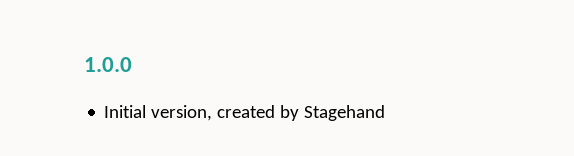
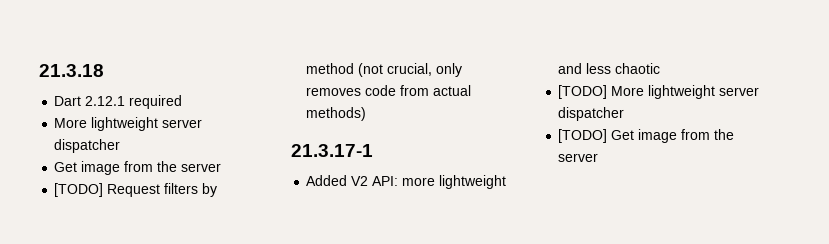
- 1.0.0
- Initial version, created by Stagehand
+ 21.3.18
+ Dart 2.12.1 required
+ More lightweight server dispatcher
+ Get image from the server
+ [TODO] Request filters by method (not crucial, only removes code from actual methods)
+ 21.3.17-1
+ Added V2 API: more lightweight and less chaotic
+ [TODO] More lightweight server dispatcher
+ [TODO] Get image from the server

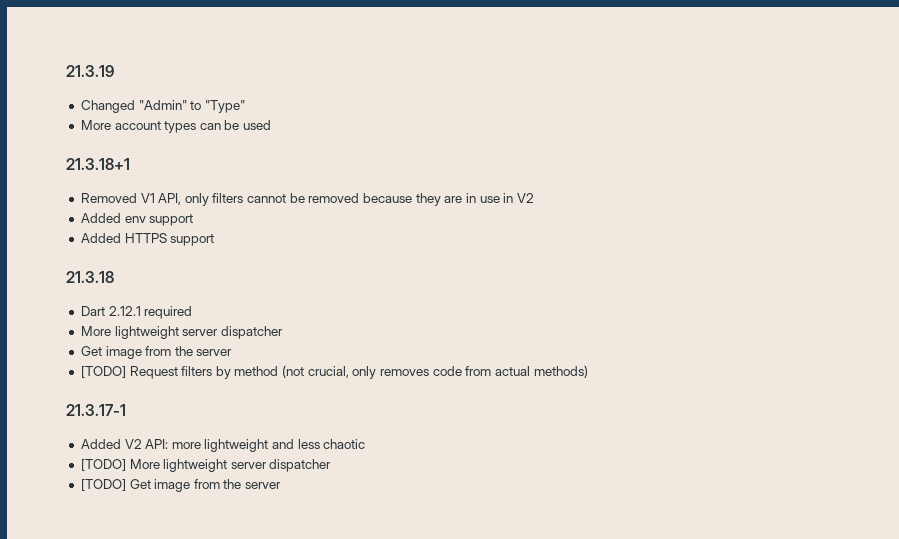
+ 21.3.19
+ Changed "Admin" to "Type"
+ More account types can be used
+ 21.3.18+1
+ Removed V1 API, only filters cannot be removed because they are in use in V2
+ Added env support
+ Added HTTPS support

